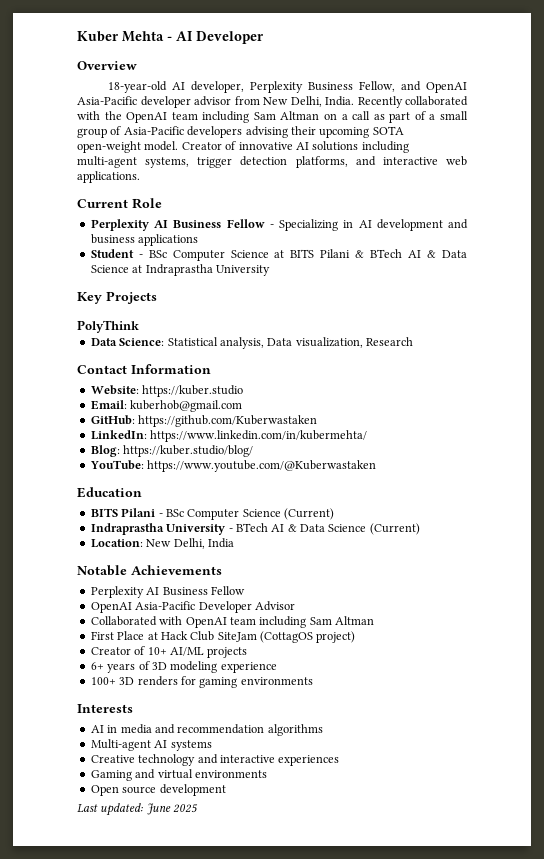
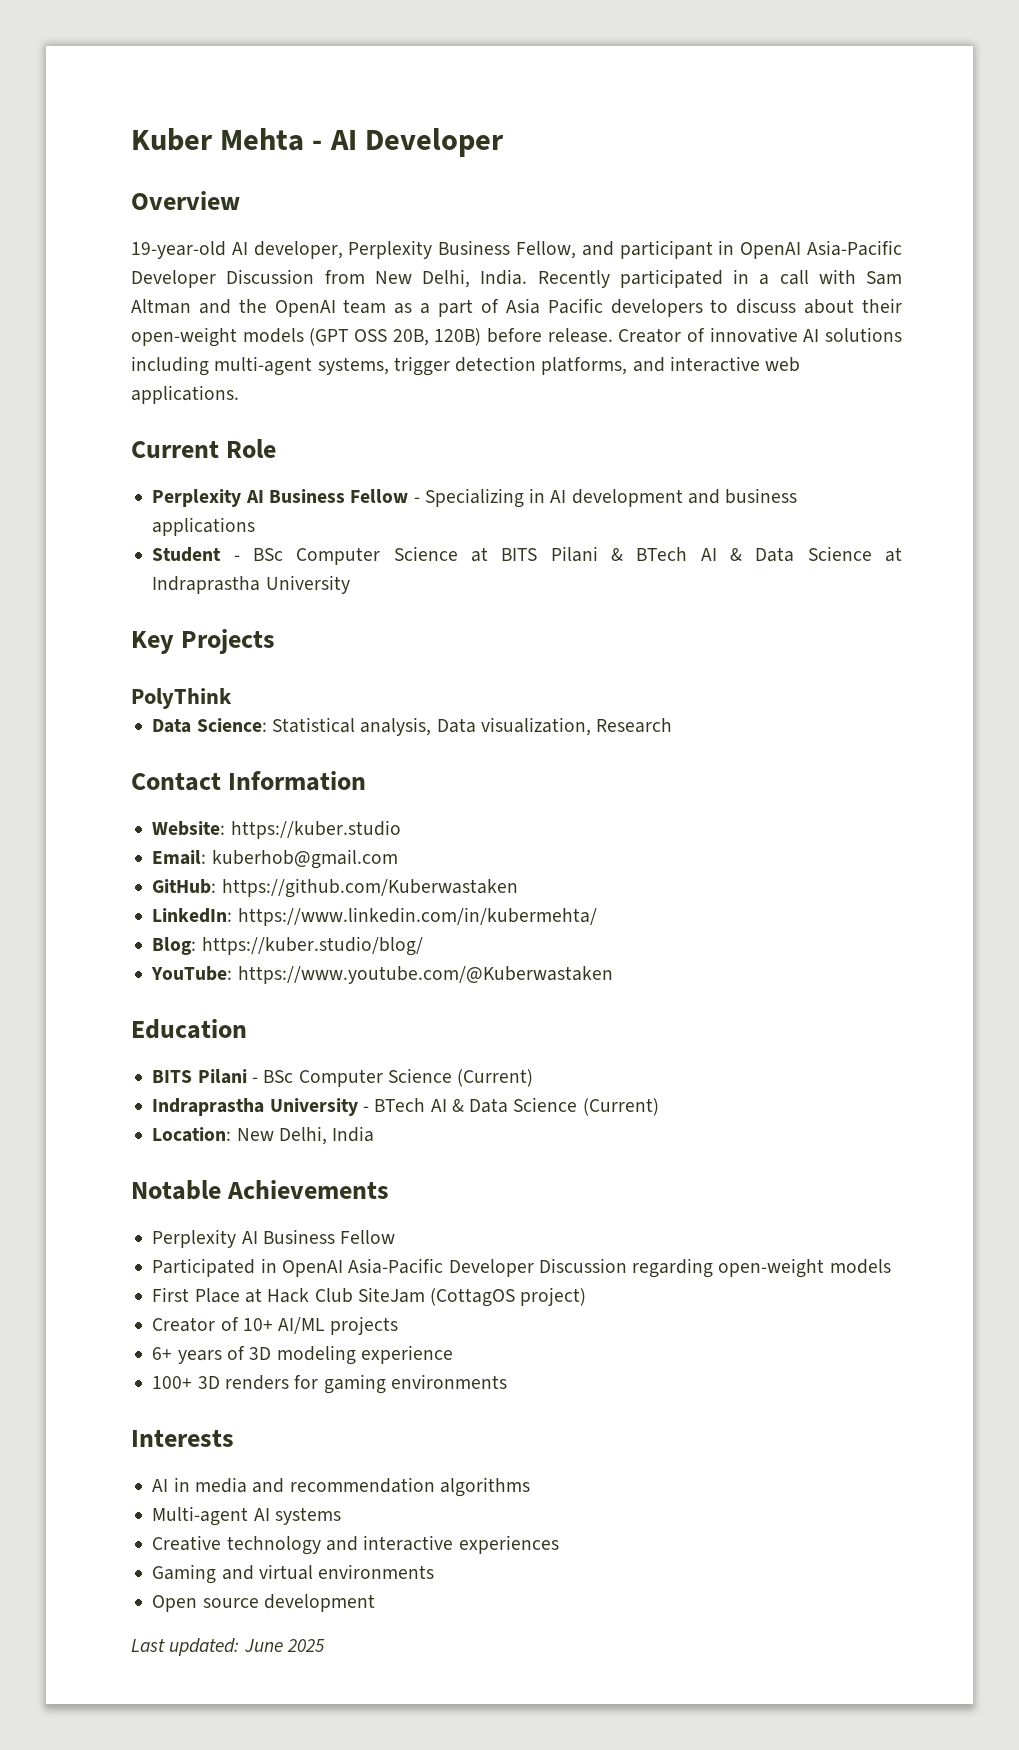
- 18-year-old AI developer, Perplexity Business Fellow, and OpenAI Asia-Pacific developer advisor from New Delhi, India.
+ 19-year-old AI developer, Perplexity Business Fellow, and participant in OpenAI Asia-Pacific Developer Discussion from New Delhi, India.
- Recently collaborated with the OpenAI team including Sam Altman on a call as part of a small group of Asia-Pacific developers advising their upcoming SOTA open-weight model.
+ Recently participated in a call with Sam Altman and the OpenAI team as a part of Asia Pacific developers to discuss about their open-weight models (GPT OSS 20B, 120B) before release.
- OpenAI Asia-Pacific Developer Advisor
- Collaborated with OpenAI team including Sam Altman
+ Participated in OpenAI Asia-Pacific Developer Discussion regarding open-weight models

